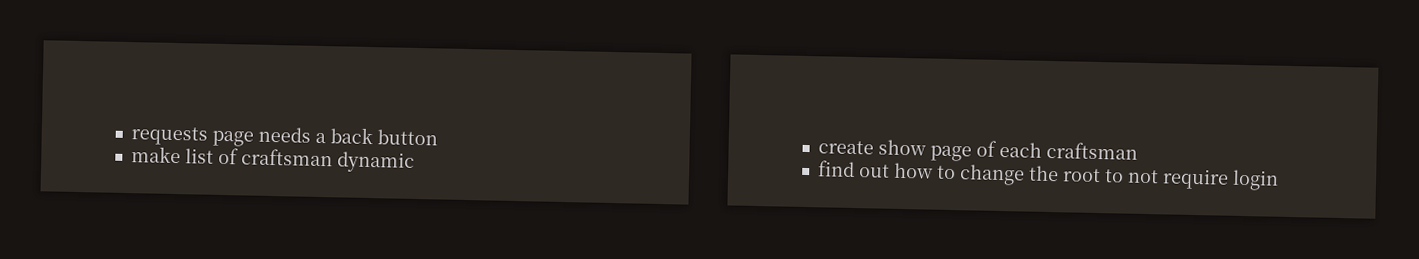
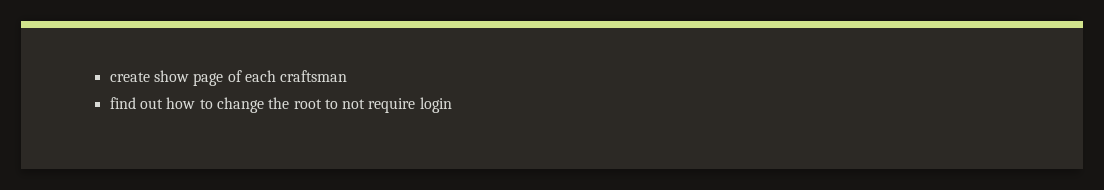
- requests page needs a back button
- make list of craftsman dynamic

